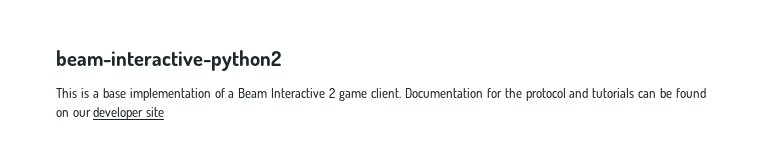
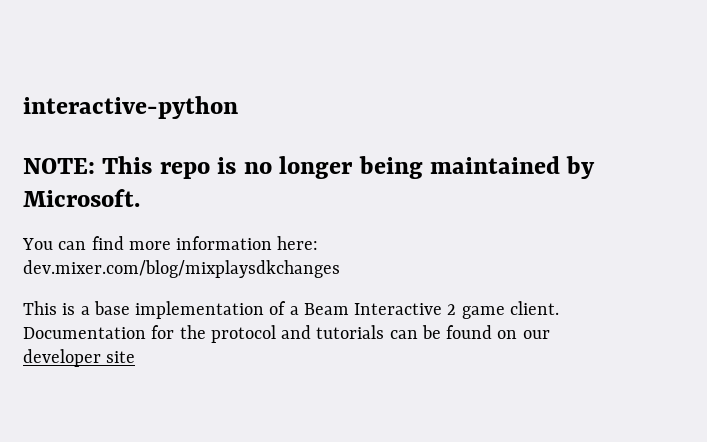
- beam-interactive-python2
+ interactive-python
+ NOTE: This repo is no longer being maintained by Microsoft.
+ You can find more information here: dev.mixer.com/blog/mixplaysdkchanges

